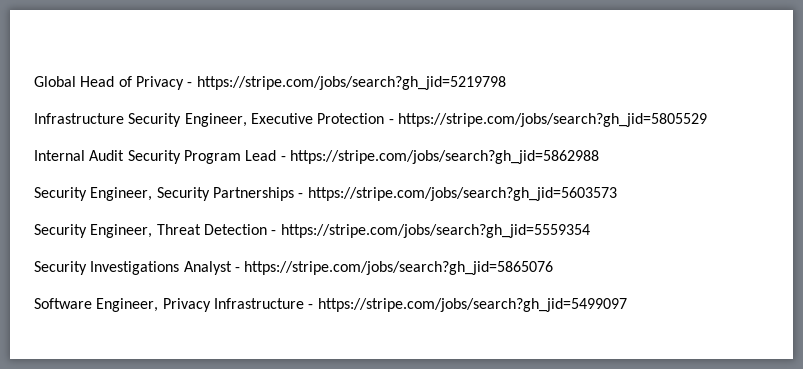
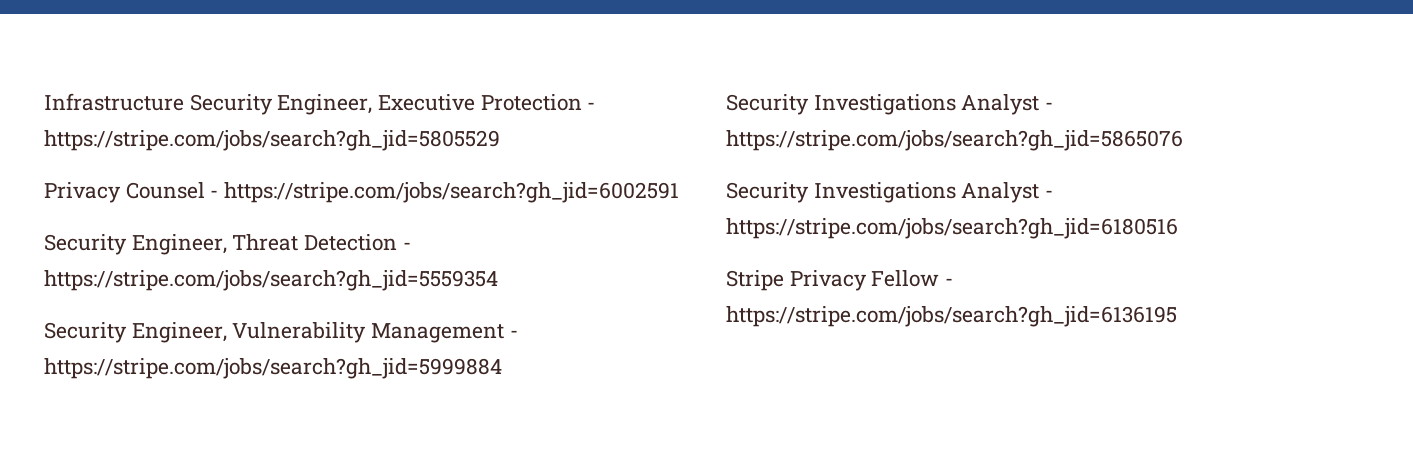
- Global Head of Privacy - https://stripe.com/jobs/search?gh_jid=5219798
- Internal Audit Security Program Lead - https://stripe.com/jobs/search?gh_jid=5862988
- Security Engineer, Security Partnerships - https://stripe.com/jobs/search?gh_jid=5603573
+ Privacy Counsel - https://stripe.com/jobs/search?gh_jid=6002591
+ Security Engineer, Vulnerability Management - https://stripe.com/jobs/search?gh_jid=5999884
- Software Engineer, Privacy Infrastructure - https://stripe.com/jobs/search?gh_jid=5499097
+ Security Investigations Analyst - https://stripe.com/jobs/search?gh_jid=6180516
+ Stripe Privacy Fellow - https://stripe.com/jobs/search?gh_jid=6136195

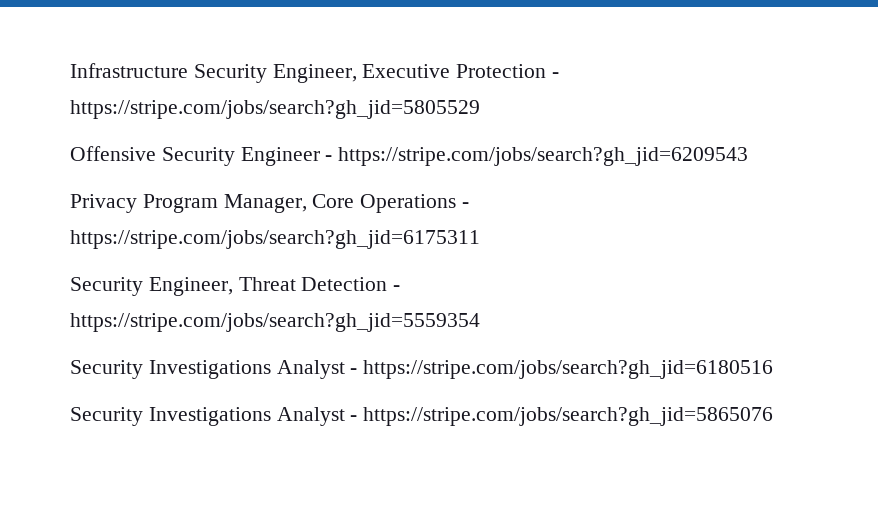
- Privacy Counsel - https://stripe.com/jobs/search?gh_jid=6002591
+ Offensive Security Engineer - https://stripe.com/jobs/search?gh_jid=6209543
+ Privacy Program Manager, Core Operations - https://stripe.com/jobs/search?gh_jid=6175311
- Security Engineer, Vulnerability Management - https://stripe.com/jobs/search?gh_jid=5999884
+ Security Investigations Analyst - https://stripe.com/jobs/search?gh_jid=6180516
- Security Investigations Analyst - https://stripe.com/jobs/search?gh_jid=6180516
- Stripe Privacy Fellow - https://stripe.com/jobs/search?gh_jid=6136195

